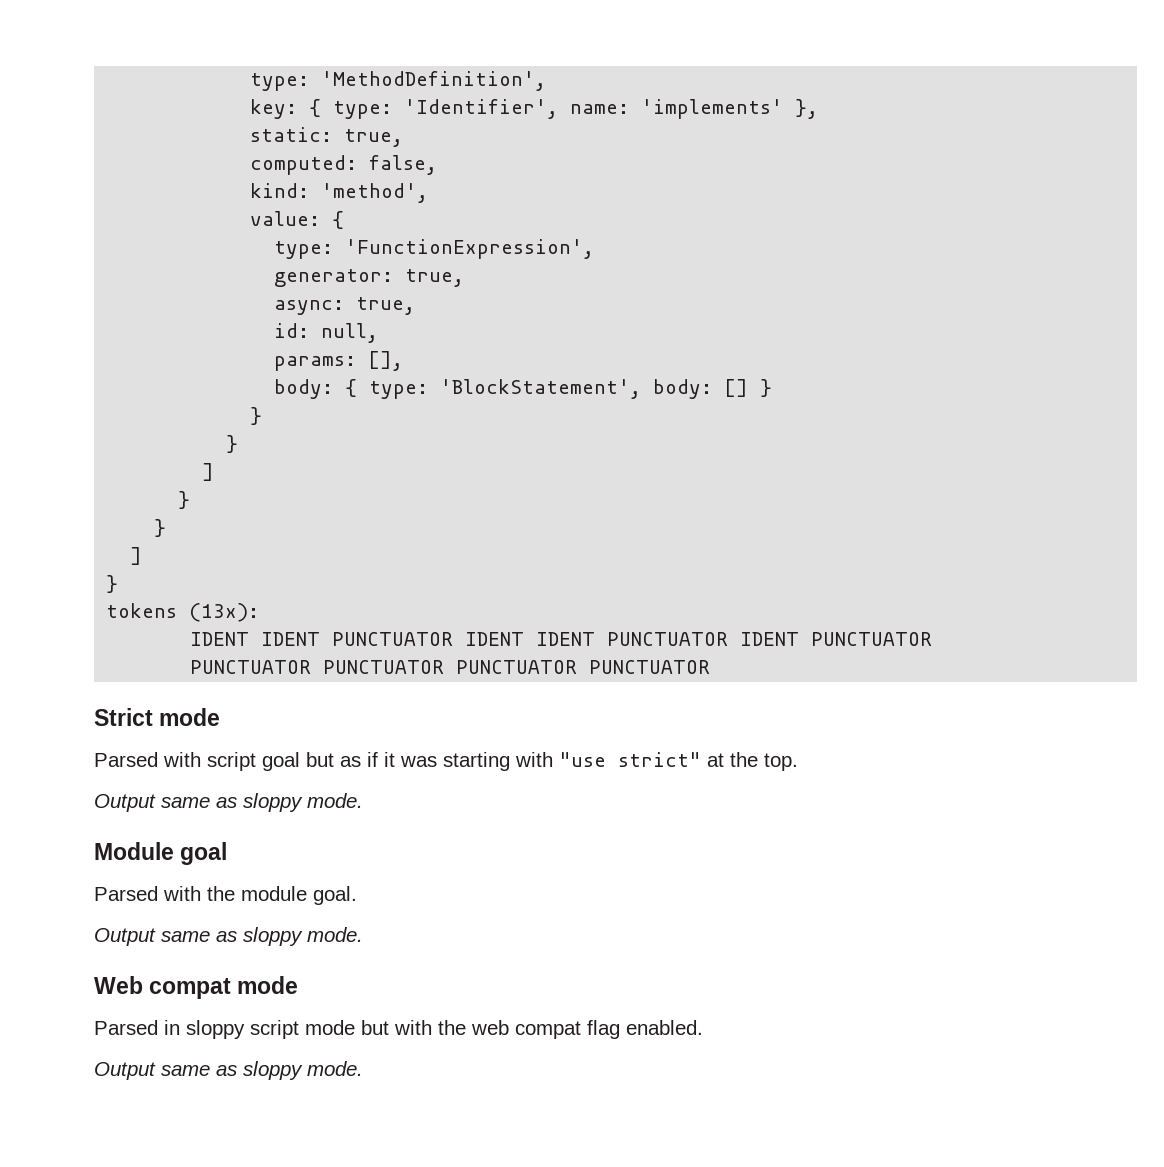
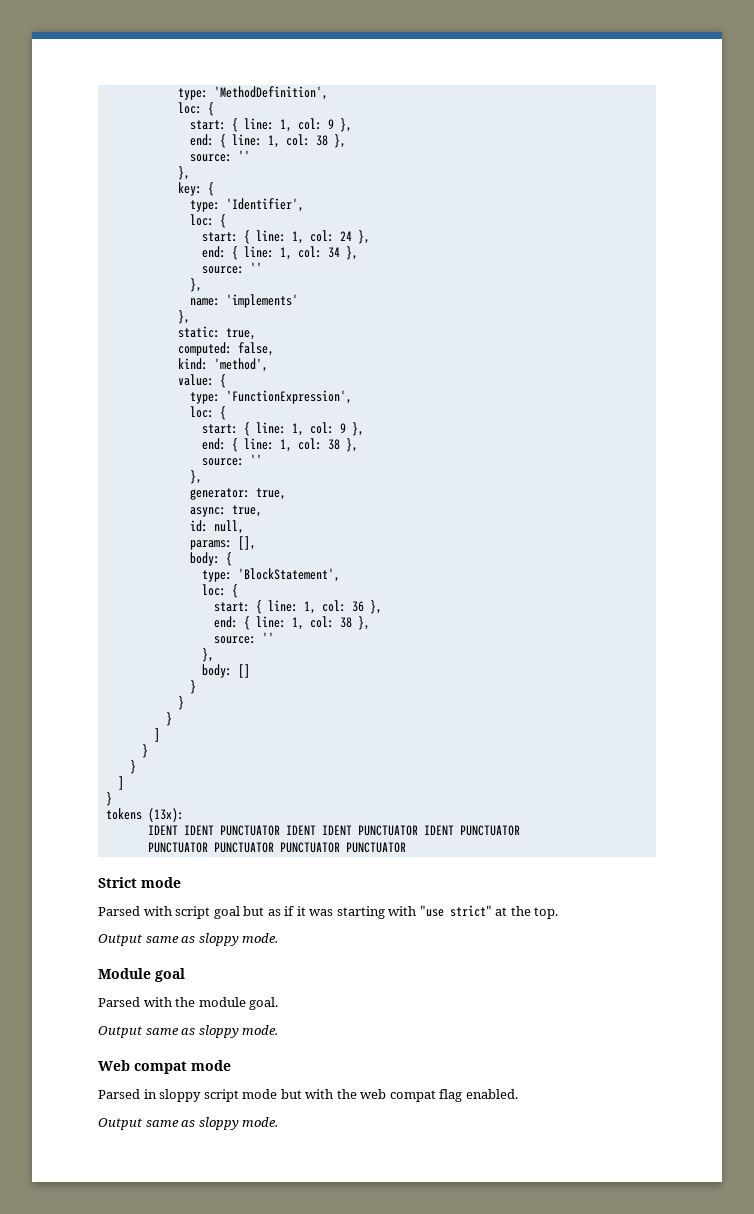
  type: 'MethodDefinition',
+ loc: {
+ start: { line: 1, col: 9 },
+ end: { line: 1, col: 38 },
+ source: ''
+ },
- key: { type: 'Identifier', name: 'implements' },
+ key: {
+ type: 'Identifier',
+ loc: {
+ start: { line: 1, col: 24 },
+ end: { line: 1, col: 34 },
+ source: ''
+ },
+ name: 'implements'
+ },
  type: 'FunctionExpression',
+ loc: {
+ start: { line: 1, col: 9 },
+ end: { line: 1, col: 38 },
+ source: ''
+ },
- body: { type: 'BlockStatement', body: [] }
+ body: {
+ type: 'BlockStatement',
+ loc: {
+ start: { line: 1, col: 36 },
+ end: { line: 1, col: 38 },
+ source: ''
+ },
+ body: []
+ }

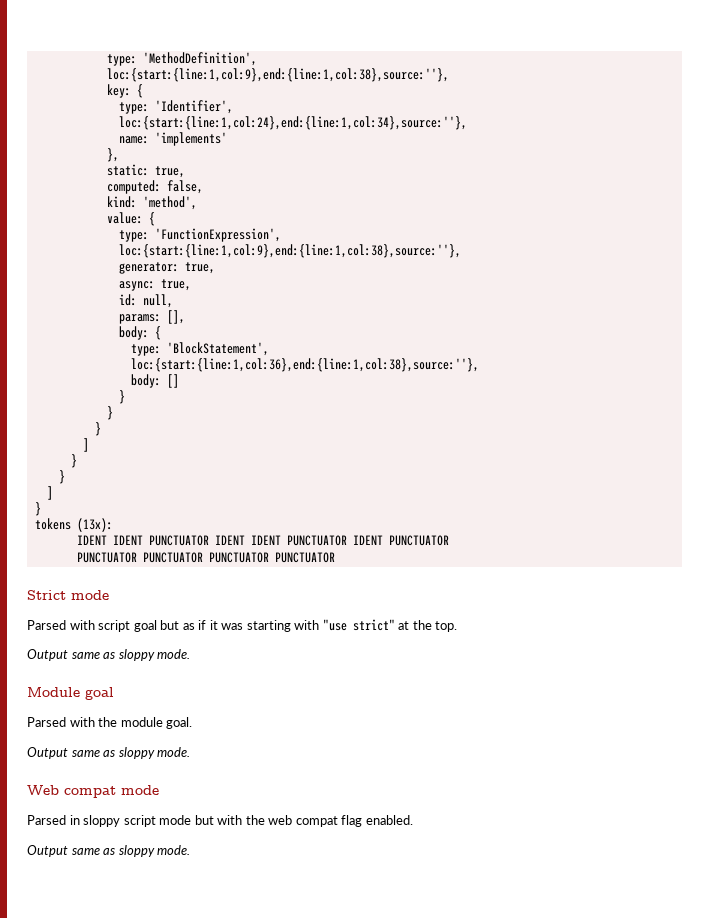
  type: 'MethodDefinition',
- loc: {
- start: { line: 1, col: 9 },
- end: { line: 1, col: 38 },
- source: ''
- },
+ loc:{start:{line:1,col:9},end:{line:1,col:38},source:''},
  key: {
  type: 'Identifier',
- loc: {
- start: { line: 1, col: 24 },
- end: { line: 1, col: 34 },
- source: ''
- },
+ loc:{start:{line:1,col:24},end:{line:1,col:34},source:''},
  type: 'FunctionExpression',
- loc: {
- start: { line: 1, col: 9 },
- end: { line: 1, col: 38 },
- source: ''
- },
+ loc:{start:{line:1,col:9},end:{line:1,col:38},source:''},
  type: 'BlockStatement',
- loc: {
- start: { line: 1, col: 36 },
- end: { line: 1, col: 38 },
- source: ''
- },
+ loc:{start:{line:1,col:36},end:{line:1,col:38},source:''},

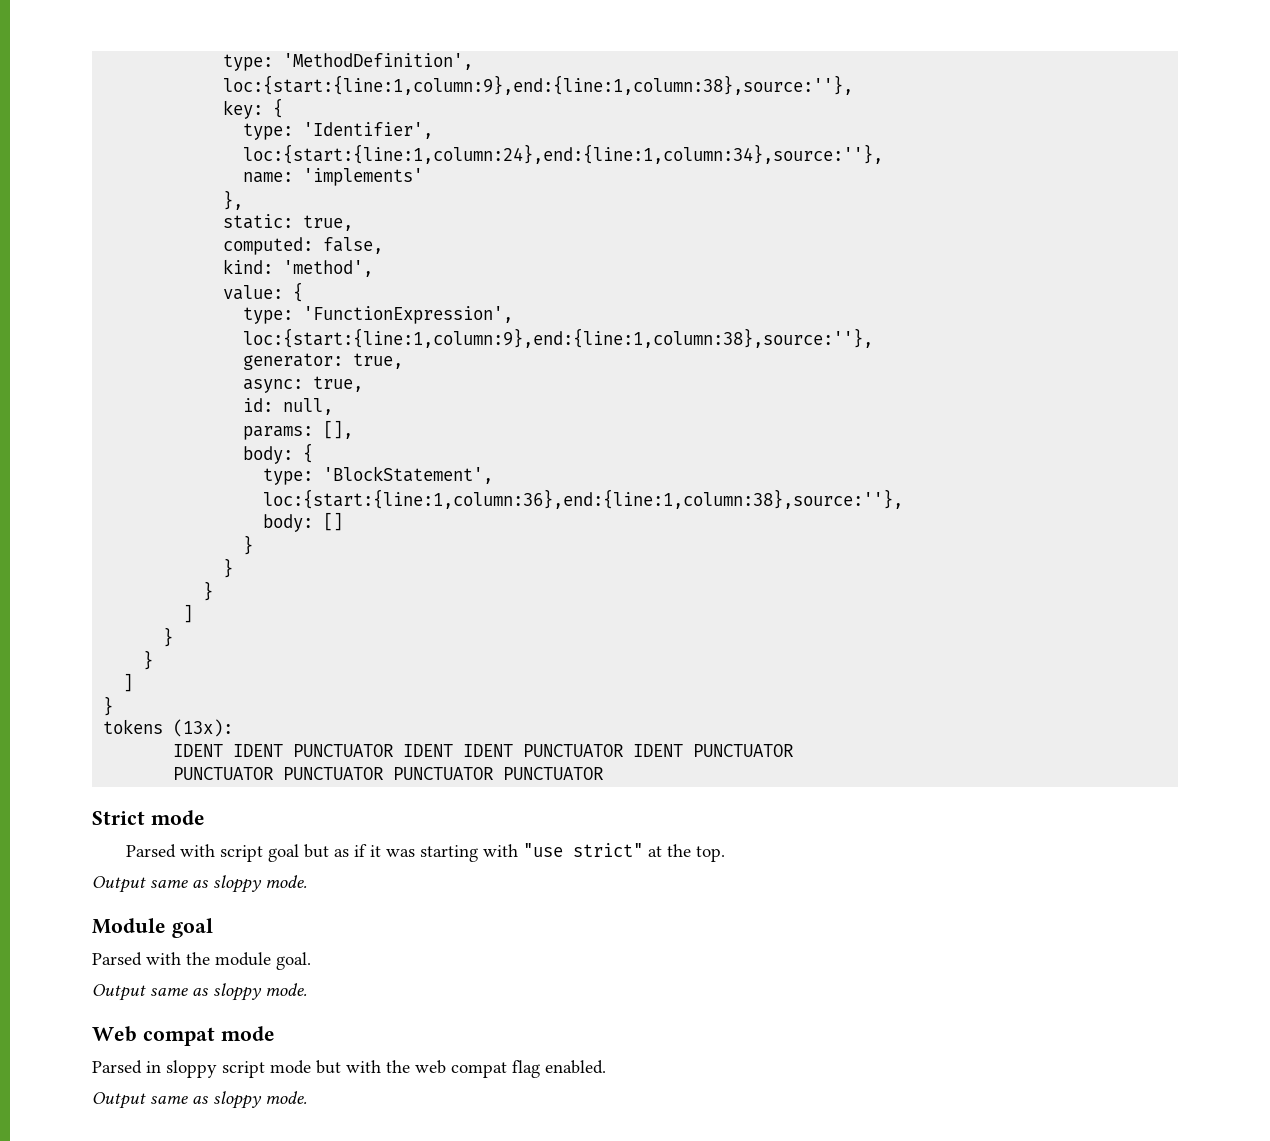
  type: 'MethodDefinition',
- loc:{start:{line:1,col:9},end:{line:1,col:38},source:''},
+ loc:{start:{line:1,column:9},end:{line:1,column:38},source:''},
- loc:{start:{line:1,col:24},end:{line:1,col:34},source:''},
+ loc:{start:{line:1,column:24},end:{line:1,column:34},source:''},
  type: 'FunctionExpression',
- loc:{start:{line:1,col:9},end:{line:1,col:38},source:''},
+ loc:{start:{line:1,column:9},end:{line:1,column:38},source:''},
- loc:{start:{line:1,col:36},end:{line:1,col:38},source:''},
+ loc:{start:{line:1,column:36},end:{line:1,column:38},source:''},

